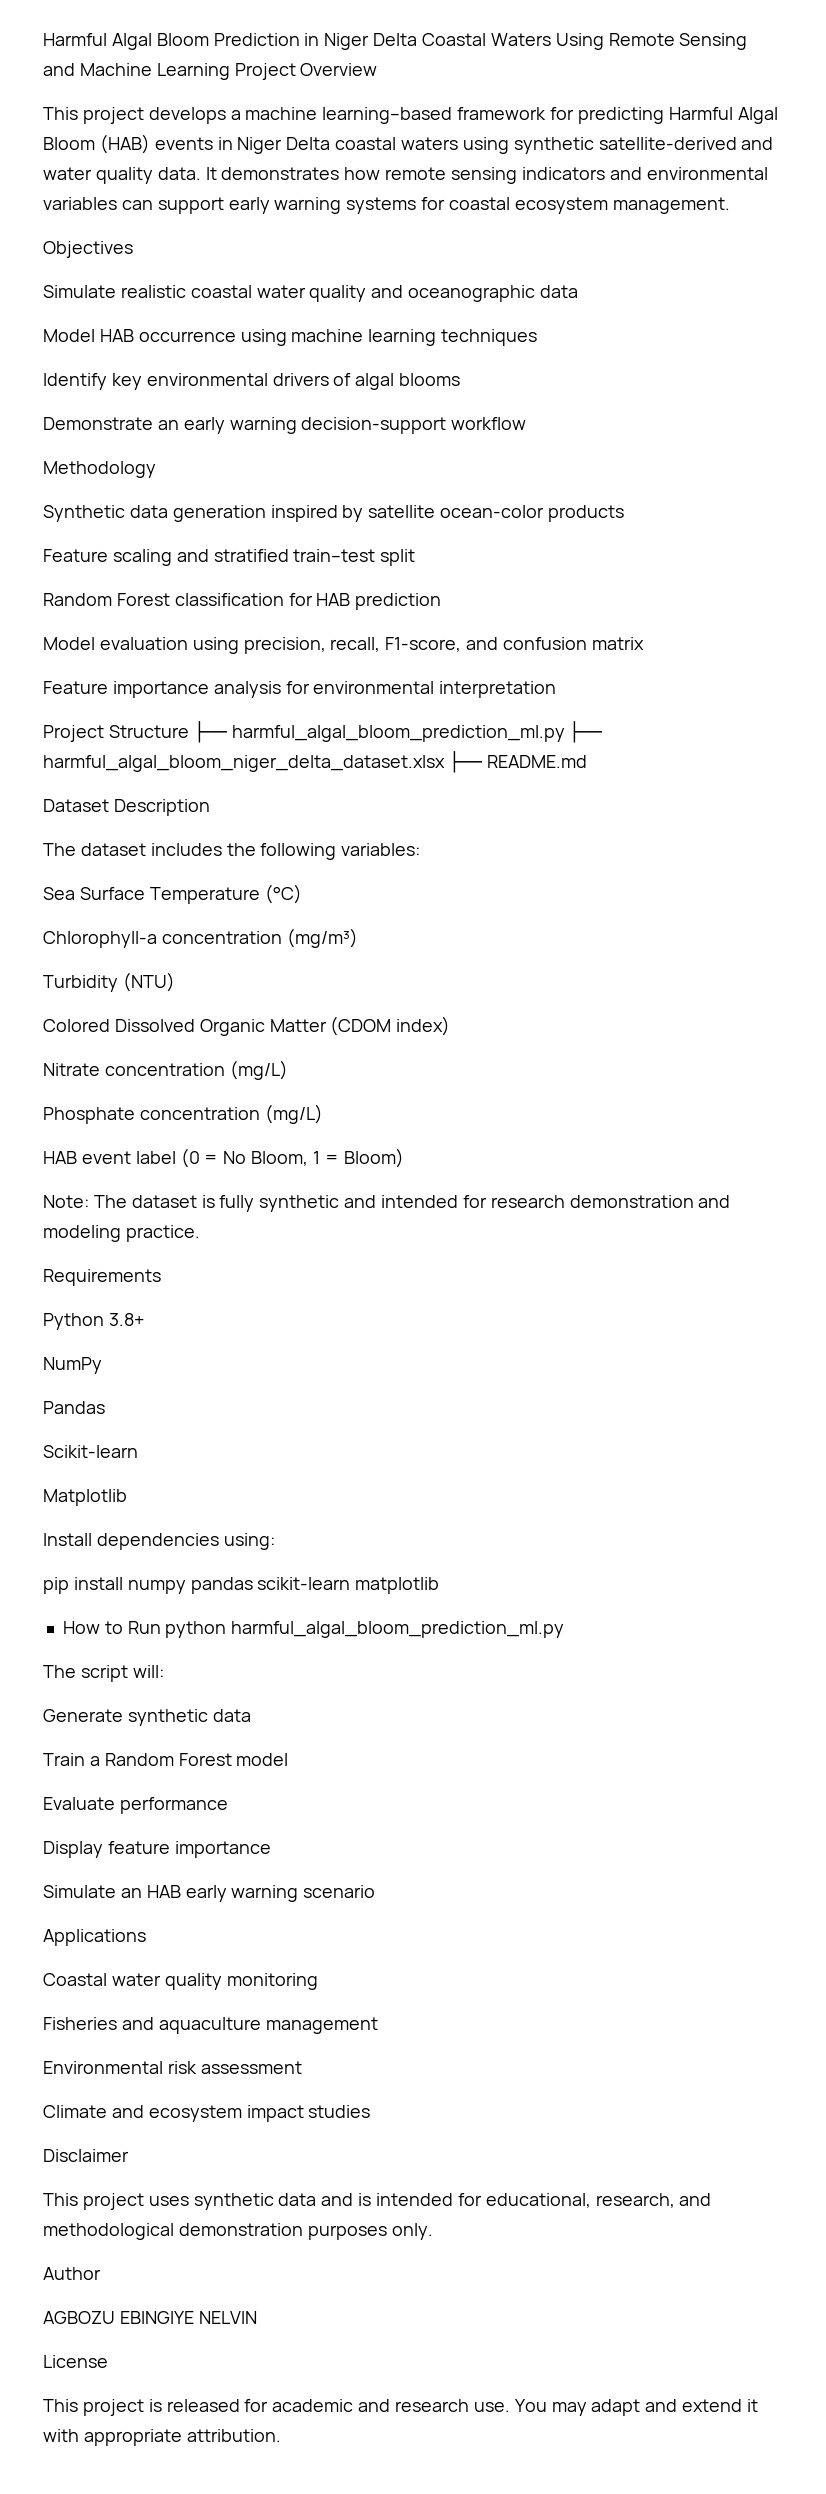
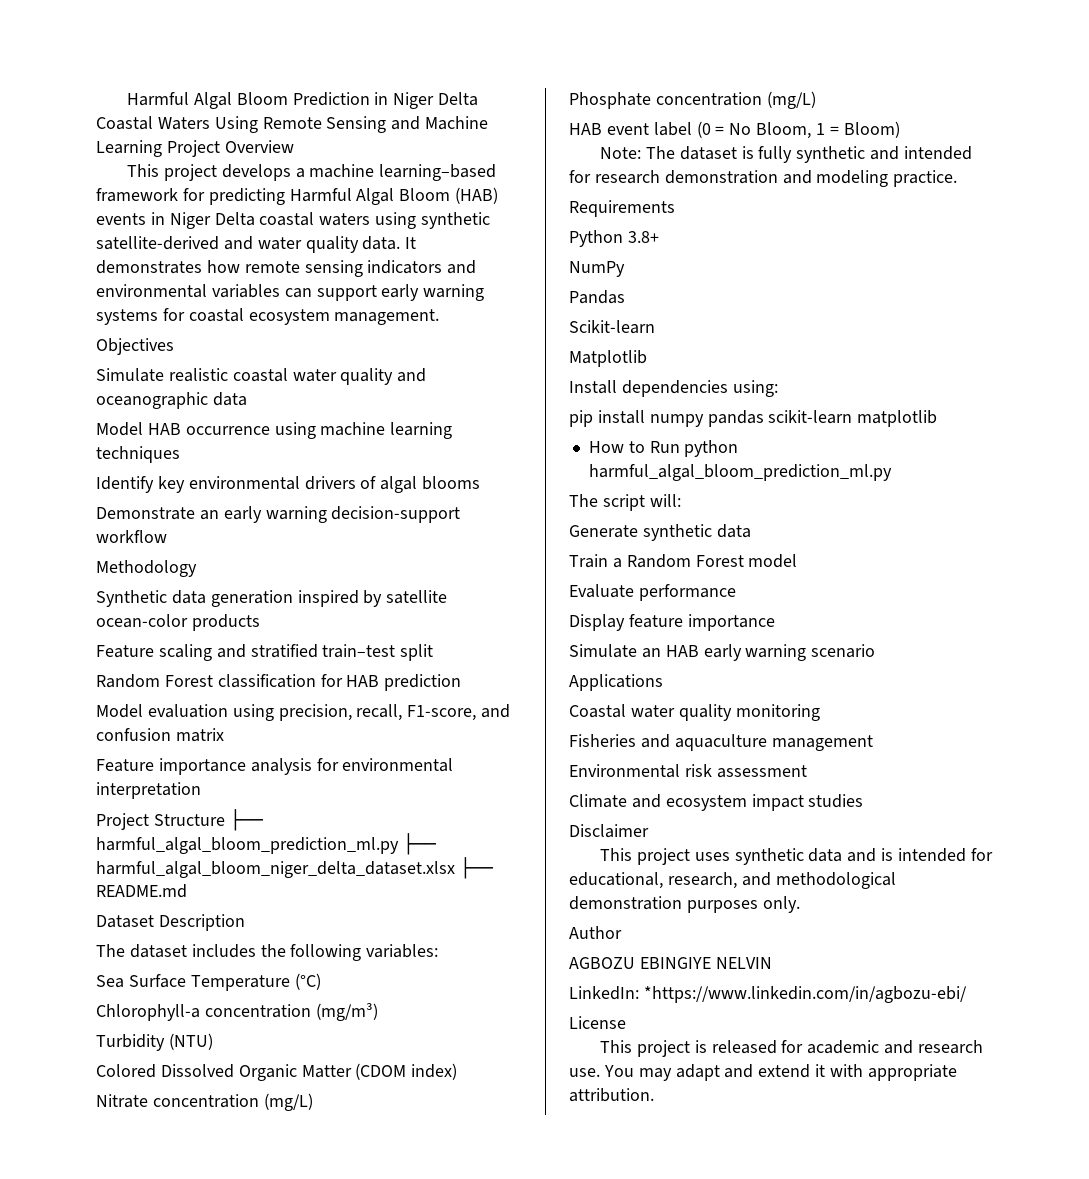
+ LinkedIn: *https://www.linkedin.com/in/agbozu-ebi/

